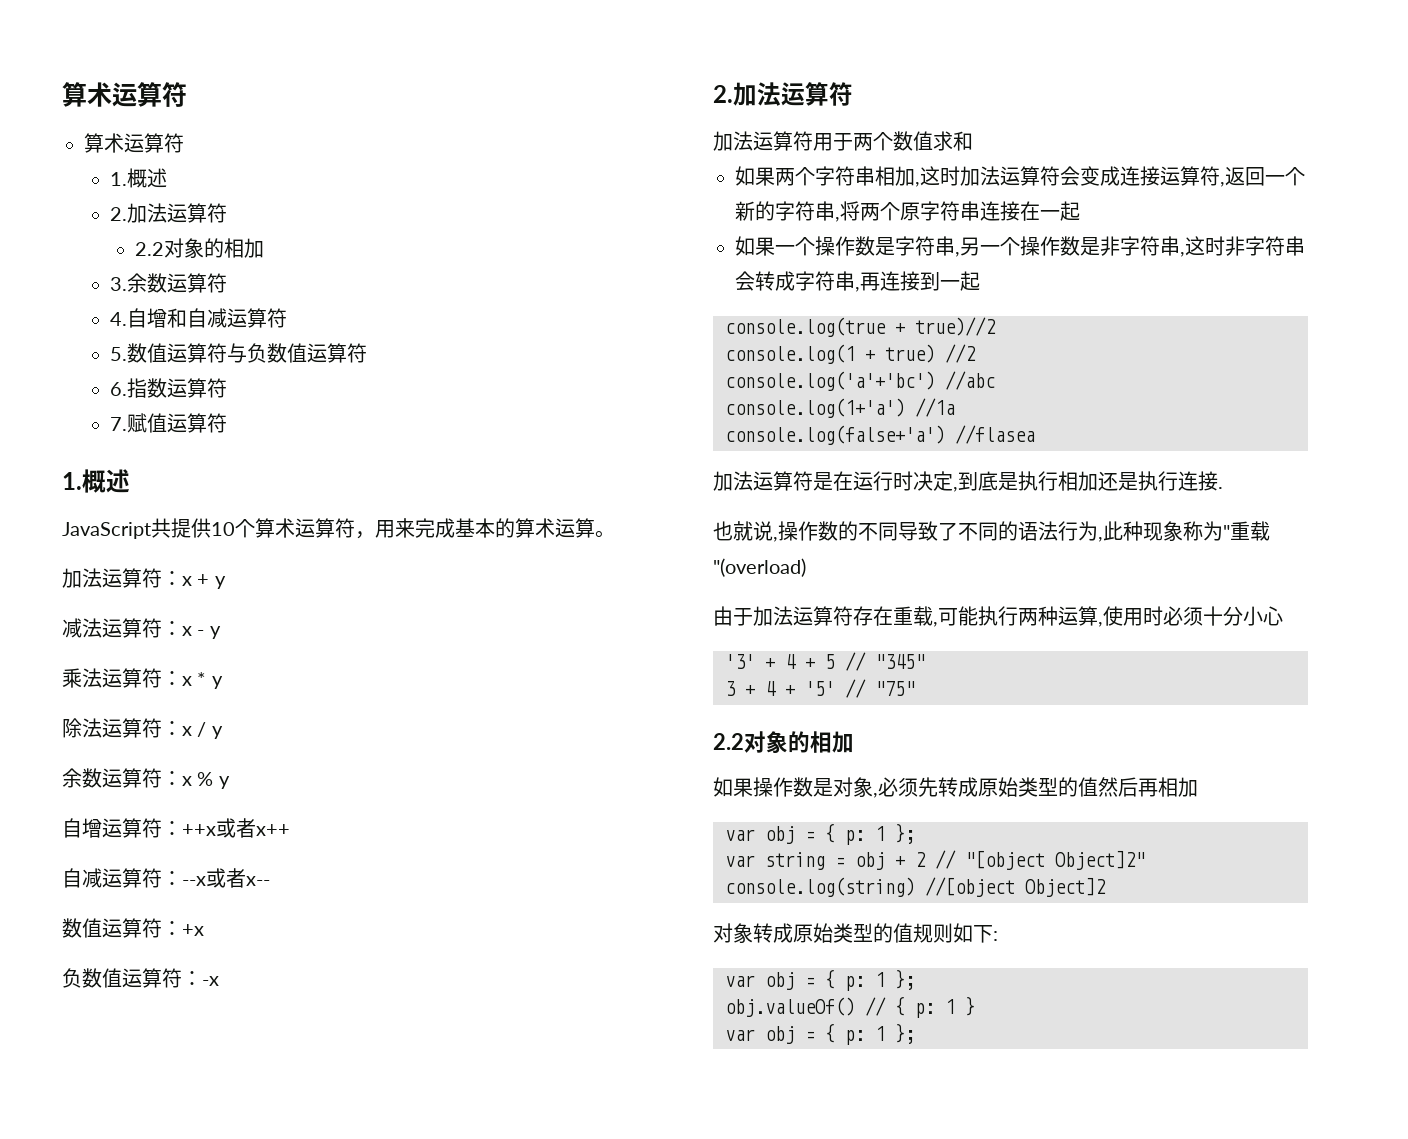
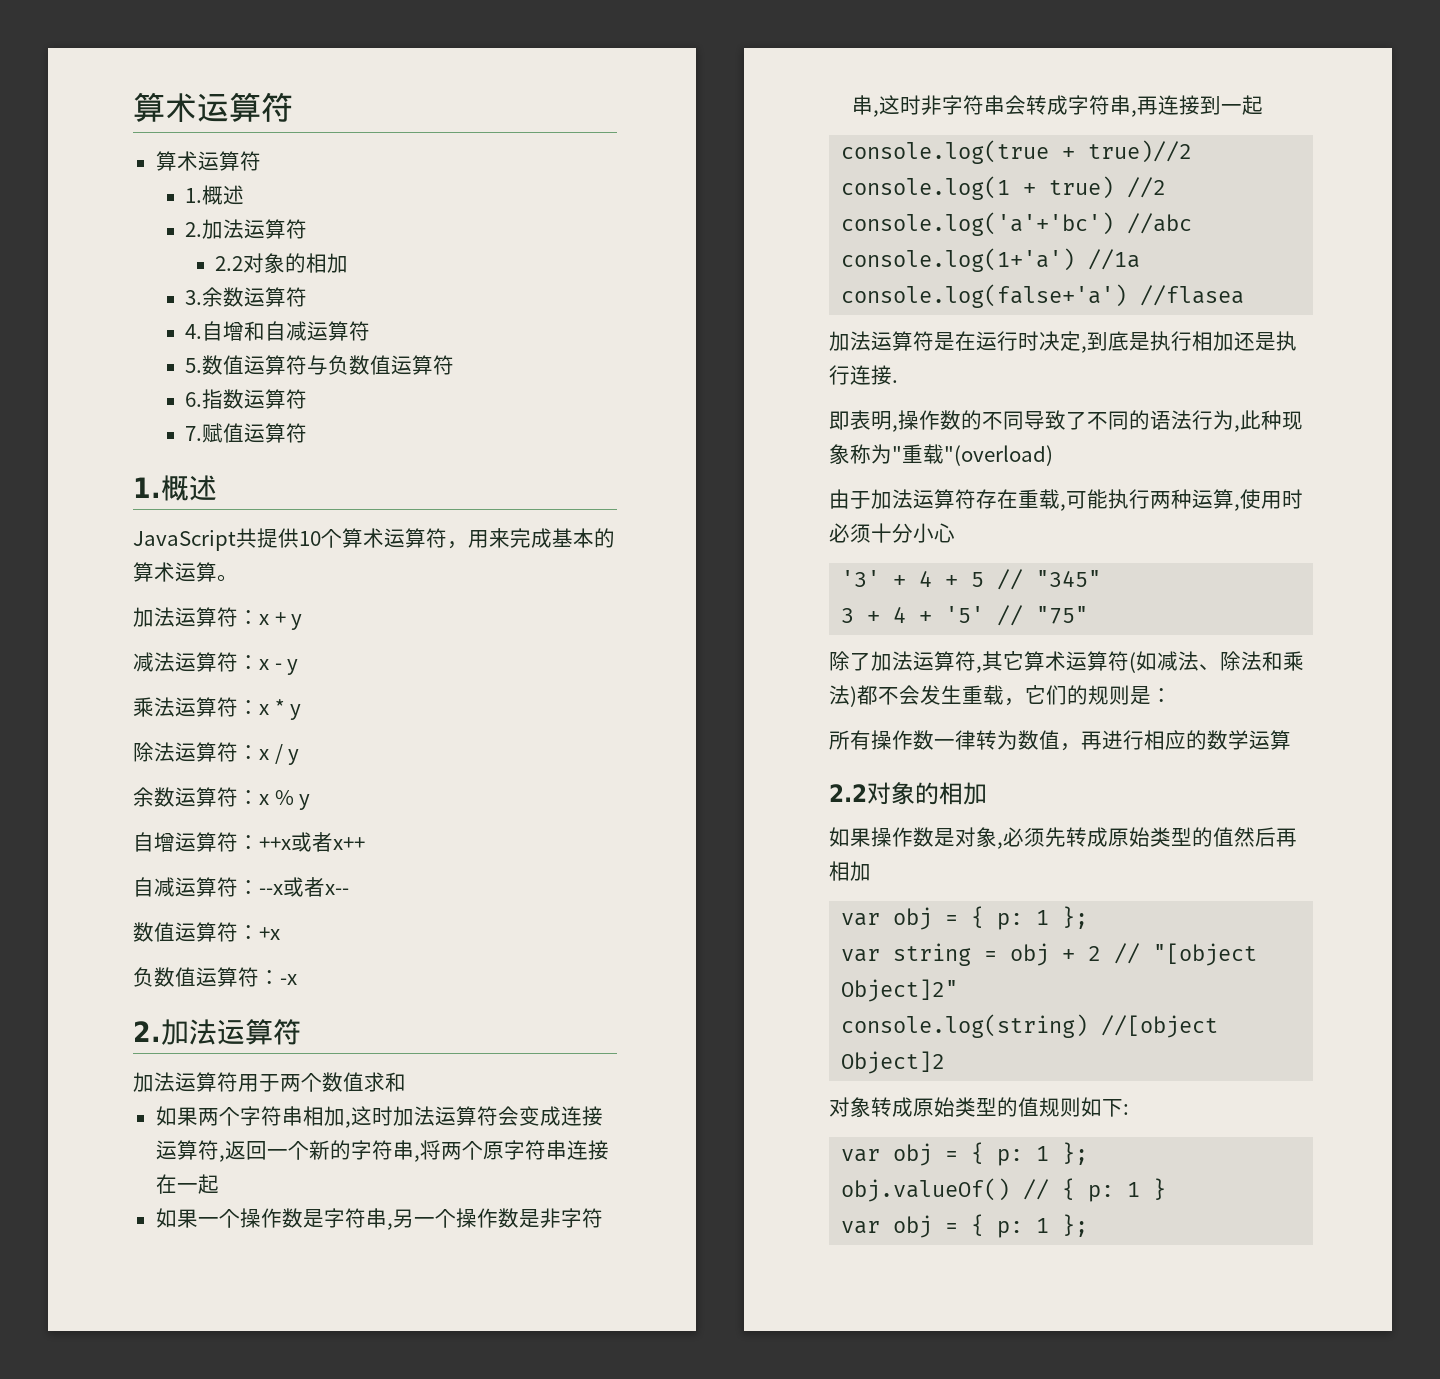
- 也就说,操作数的不同导致了不同的语法行为,此种现象称为"重载"(overload)
+ 即表明,操作数的不同导致了不同的语法行为,此种现象称为"重载"(overload)
+ 除了加法运算符,其它算术运算符(如减法、除法和乘法)都不会发生重载，它们的规则是：
+ 所有操作数一律转为数值，再进行相应的数学运算

